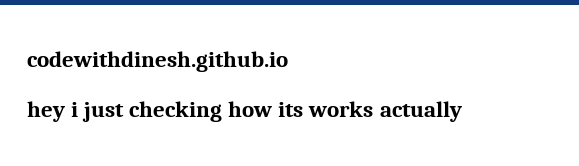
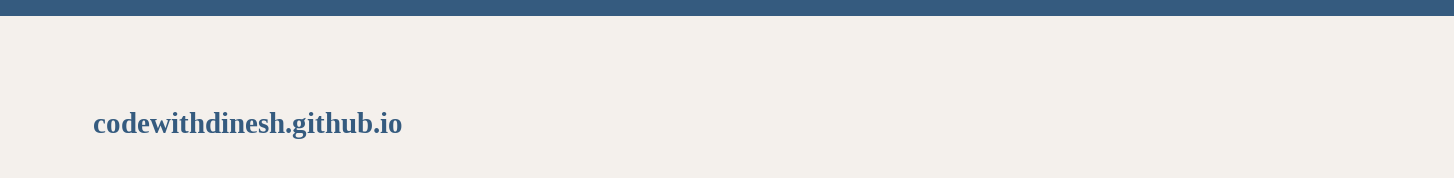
- hey i just checking how its works actually

